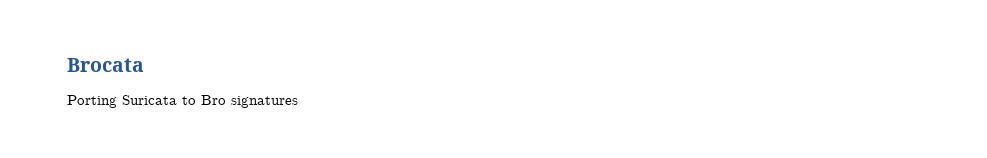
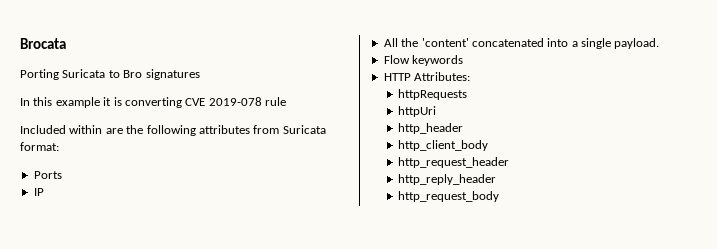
+ In this example it is converting CVE 2019-078 rule
+ Included within are the following attributes from Suricata format:
+ Ports
+ IP
+ All the 'content' concatenated into a single payload.
+ Flow keywords
+ HTTP Attributes:
+ httpRequests
+ httpUri
+ http_header
+ http_client_body
+ http_request_header
+ http_reply_header
+ http_request_body

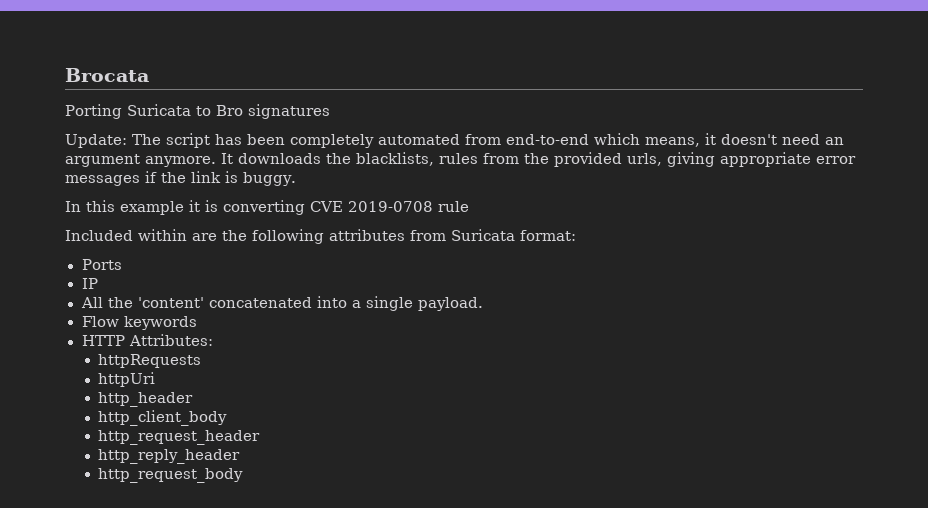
+ Update: The script has been completely automated from end-to-end which means, it doesn't need an argument anymore. It downloads the blacklists, rules from the provided urls, giving appropriate error messages if the link is buggy.
- In this example it is converting CVE 2019-078 rule
+ In this example it is converting CVE 2019-0708 rule

